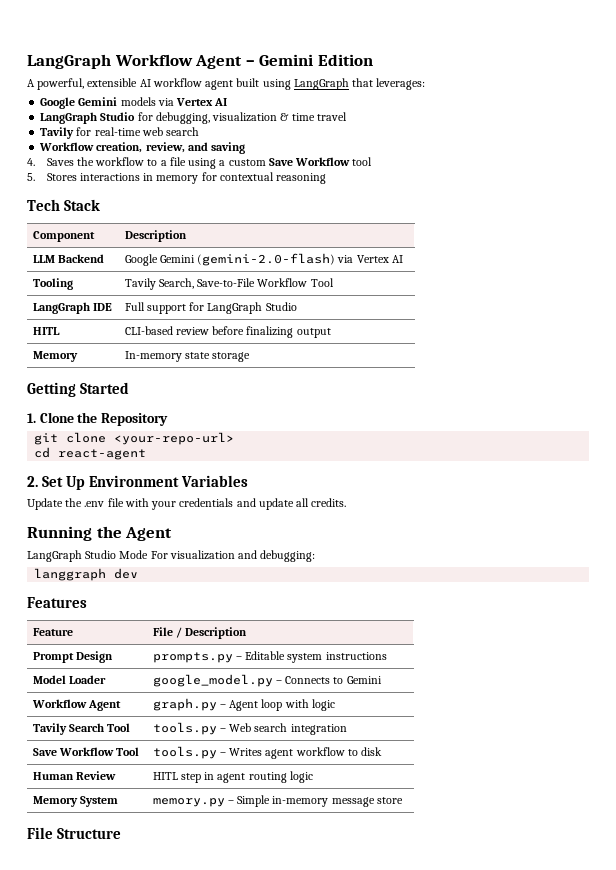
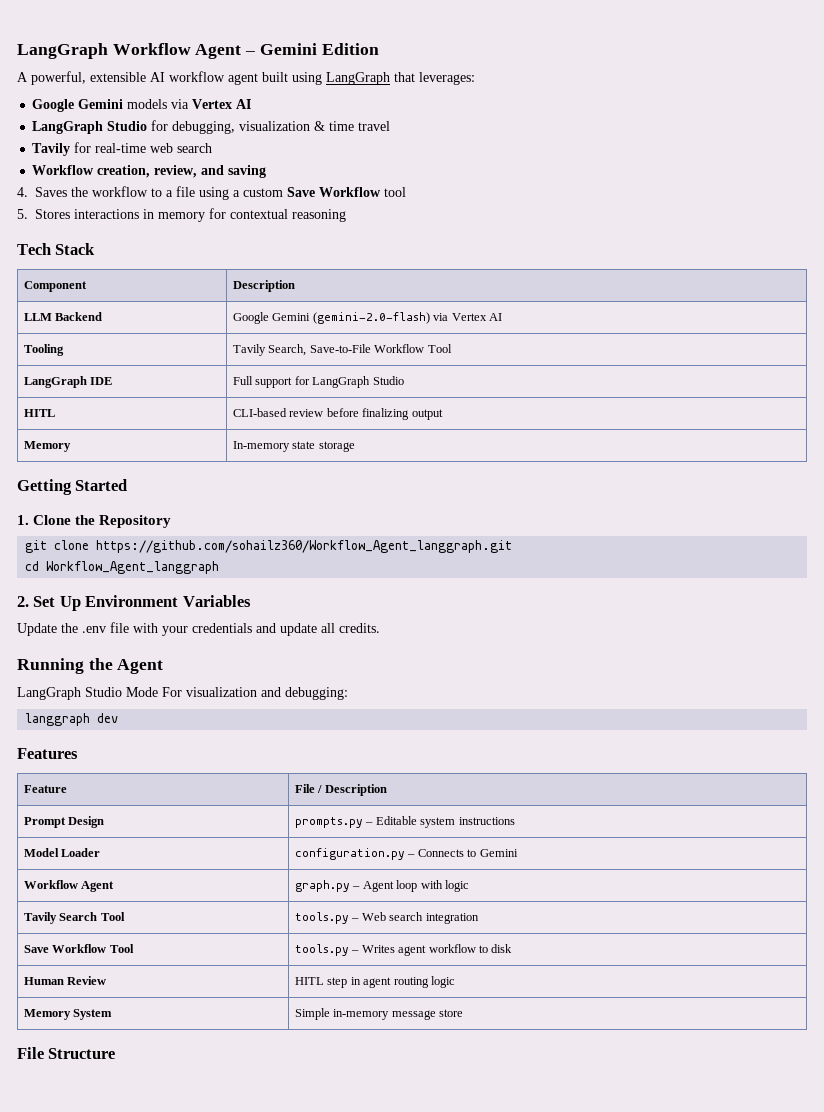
- git clone <your-repo-url>
+ git clone https://github.com/sohailz360/Workflow_Agent_langgraph.git
- cd react-agent
+ cd Workflow_Agent_langgraph
- Model Loader | google_model.py – Connects to Gemini
+ Model Loader | configuration.py – Connects to Gemini
- Memory System | memory.py – Simple in-memory message store
+ Memory System | Simple in-memory message store

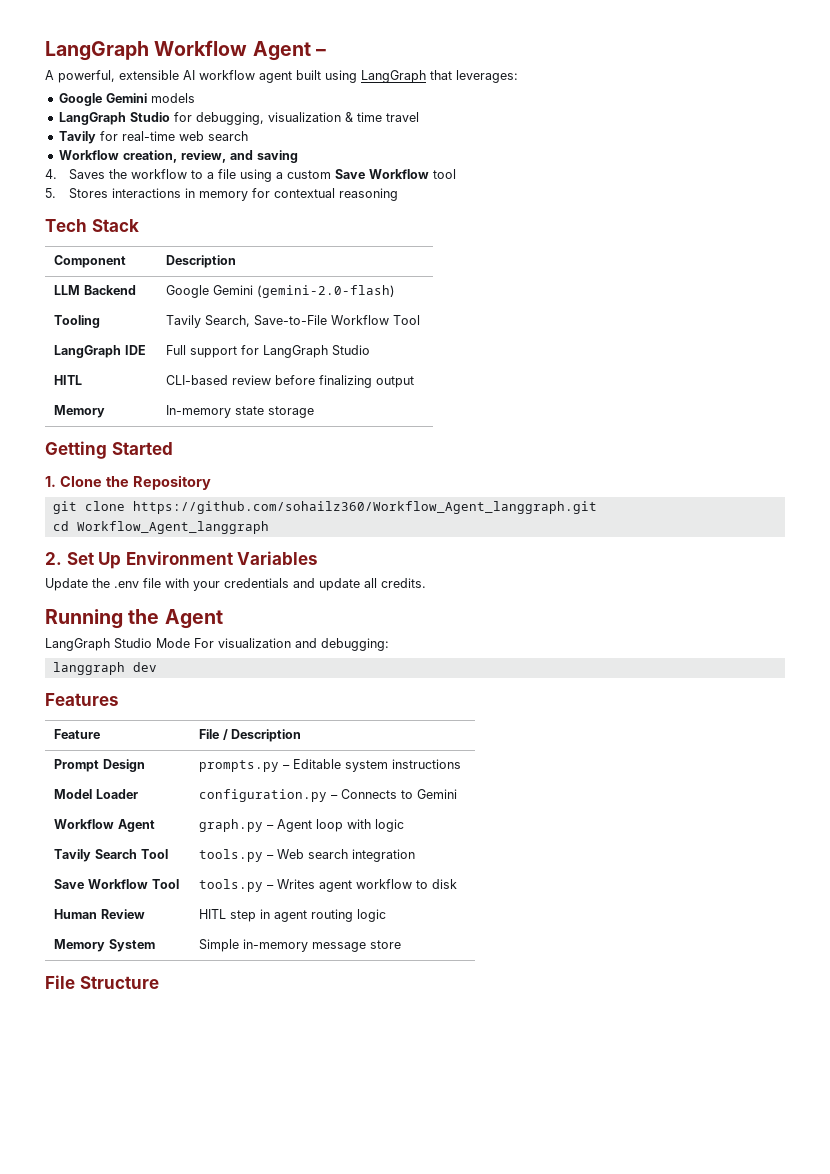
- LangGraph Workflow Agent – Gemini Edition
+ LangGraph Workflow Agent –
- Google Gemini models via Vertex AI
+ Google Gemini models
- LLM Backend | Google Gemini (gemini-2.0-flash) via Vertex AI
+ LLM Backend | Google Gemini (gemini-2.0-flash)

